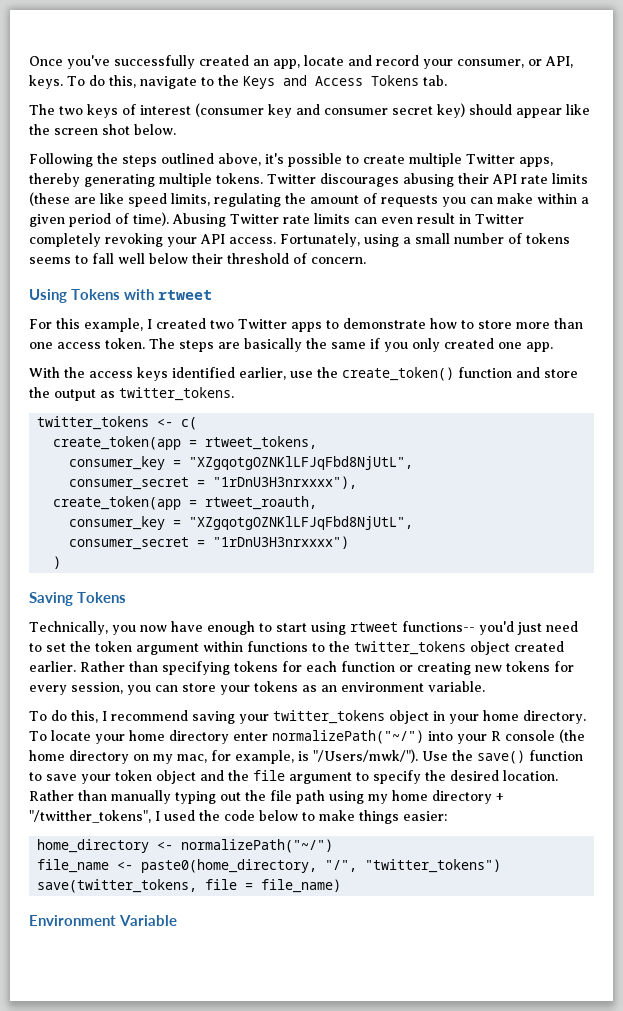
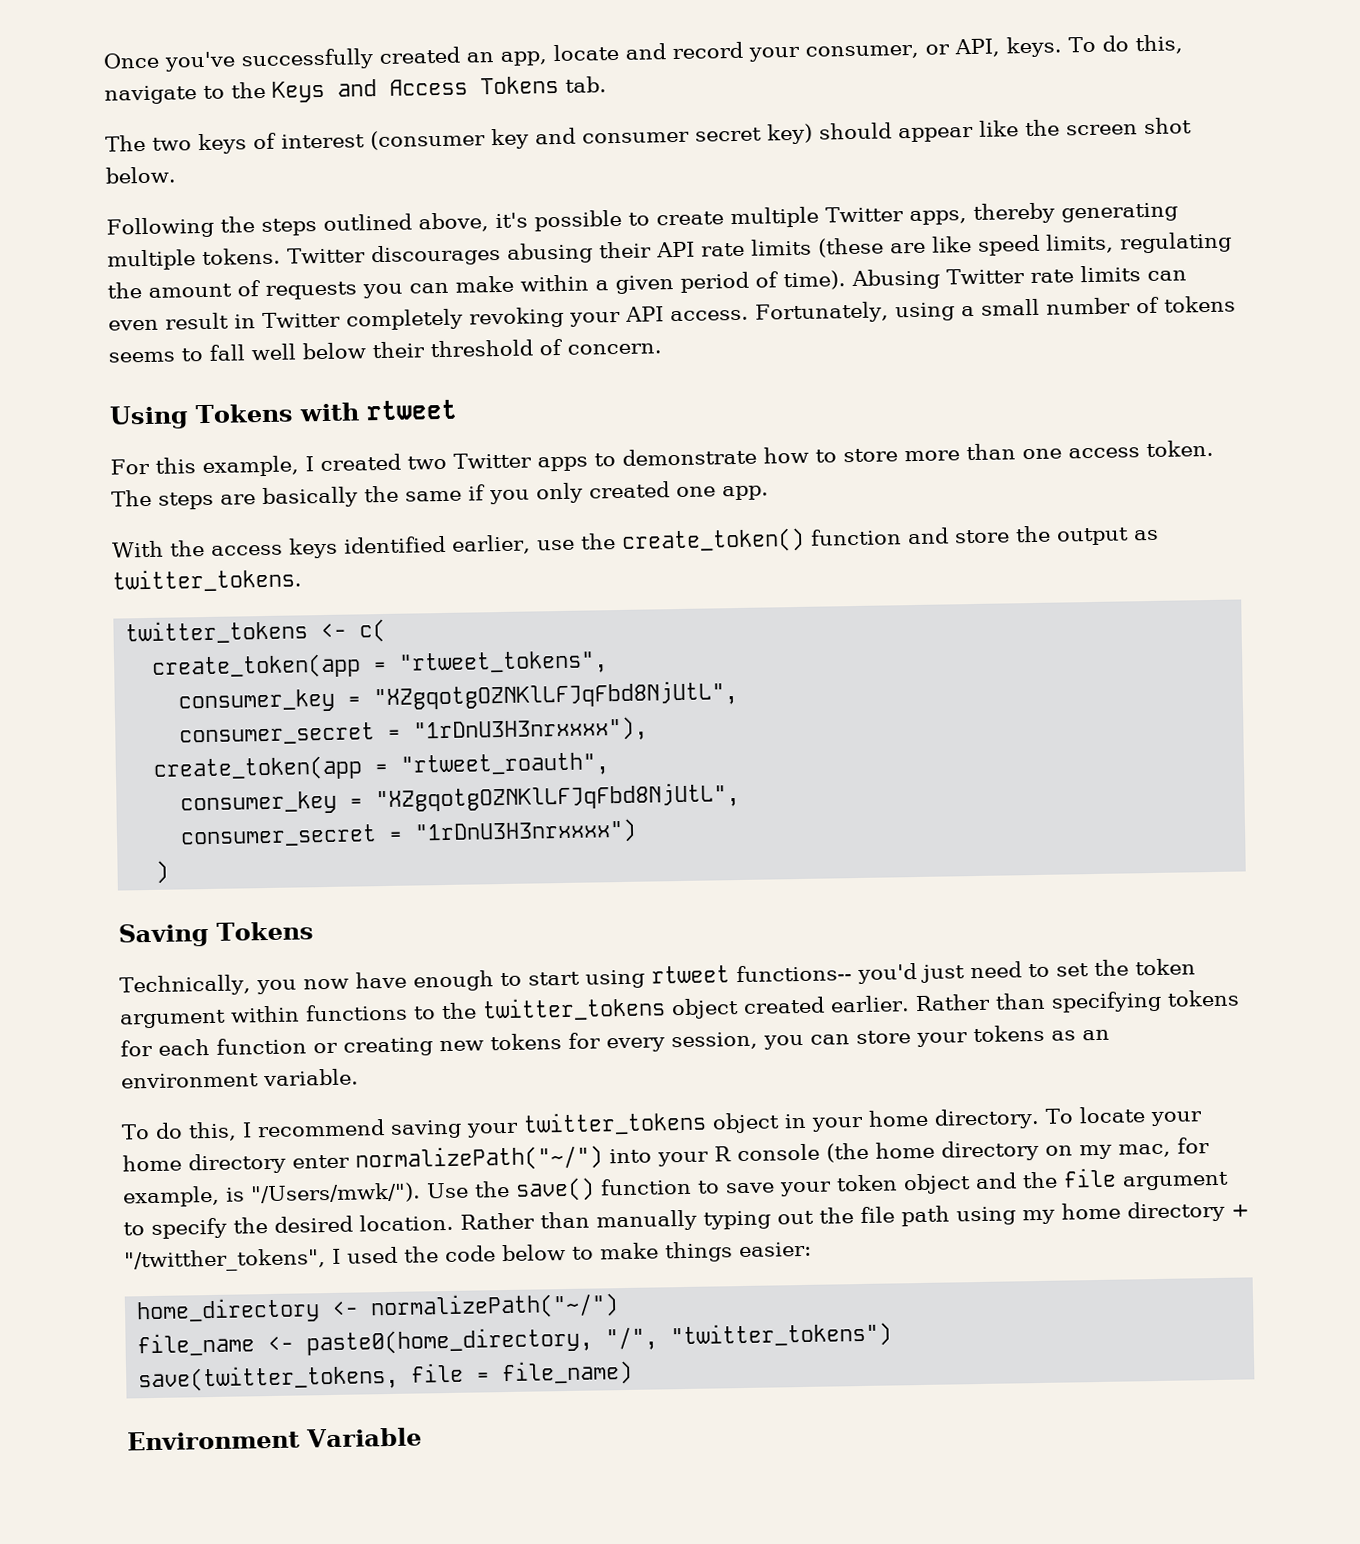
- create_token(app = rtweet_tokens,
+ create_token(app = "rtweet_tokens",
- create_token(app = rtweet_roauth,
+ create_token(app = "rtweet_roauth",

